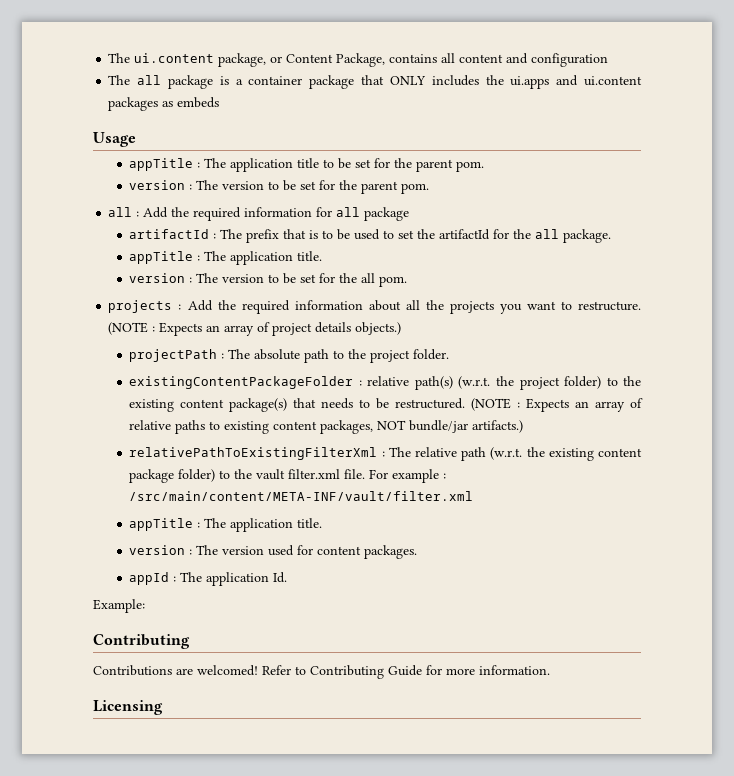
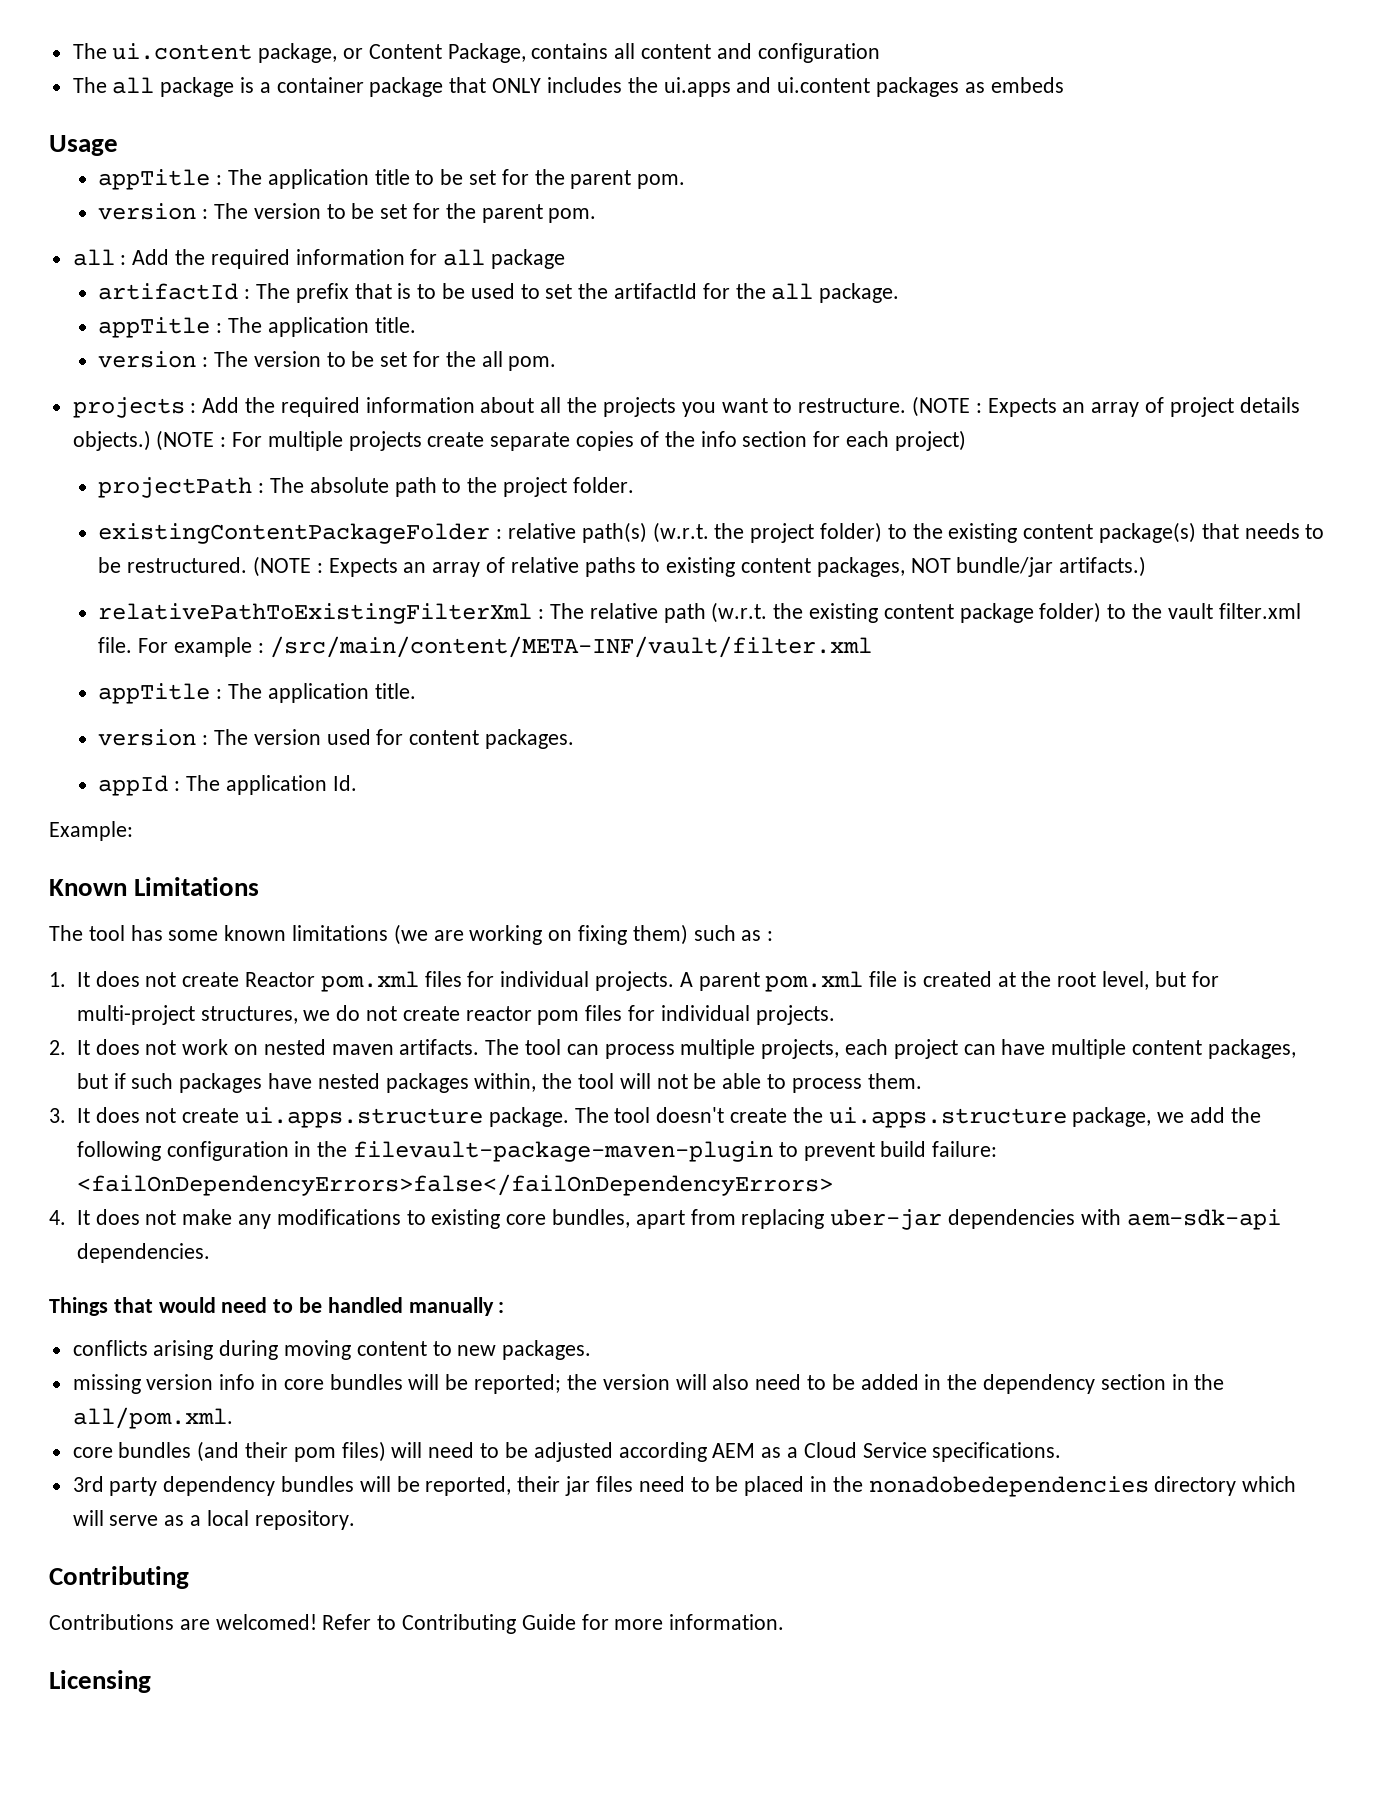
+ (NOTE : For multiple projects create separate copies of the info section for each project)
+ Known Limitations
+ The tool has some known limitations (we are working on fixing them) such as :
+ 1. It does not create Reactor pom.xml files for individual projects. A parent pom.xml file is created at the root level, but for multi-project structures, we do not create reactor pom files for individual projects.
+ 2. It does not work on nested maven artifacts. The tool can process multiple projects, each project can have multiple content packages, but if such packages have nested packages within, the tool will not be able to process them.
+ 3. It does not create ui.apps.structure package. The tool doesn't create the ui.apps.structure package, we add the following configuration in the filevault-package-maven-plugin to prevent build failure: <failOnDependencyErrors>false</failOnDependencyErrors>
+ 4. It does not make any modifications to existing core bundles, apart from replacing uber-jar dependencies with aem-sdk-api dependencies.
+ Things that would need to be handled manually :
+ conflicts arising during moving content to new packages.
+ missing version info in core bundles will be reported; the version will also need to be added in the dependency section in the all/pom.xml.
+ core bundles (and their pom files) will need to be adjusted according AEM as a Cloud Service specifications.
+ 3rd party dependency bundles will be reported, their jar files need to be placed in the nonadobedependencies directory which will serve as a local repository.

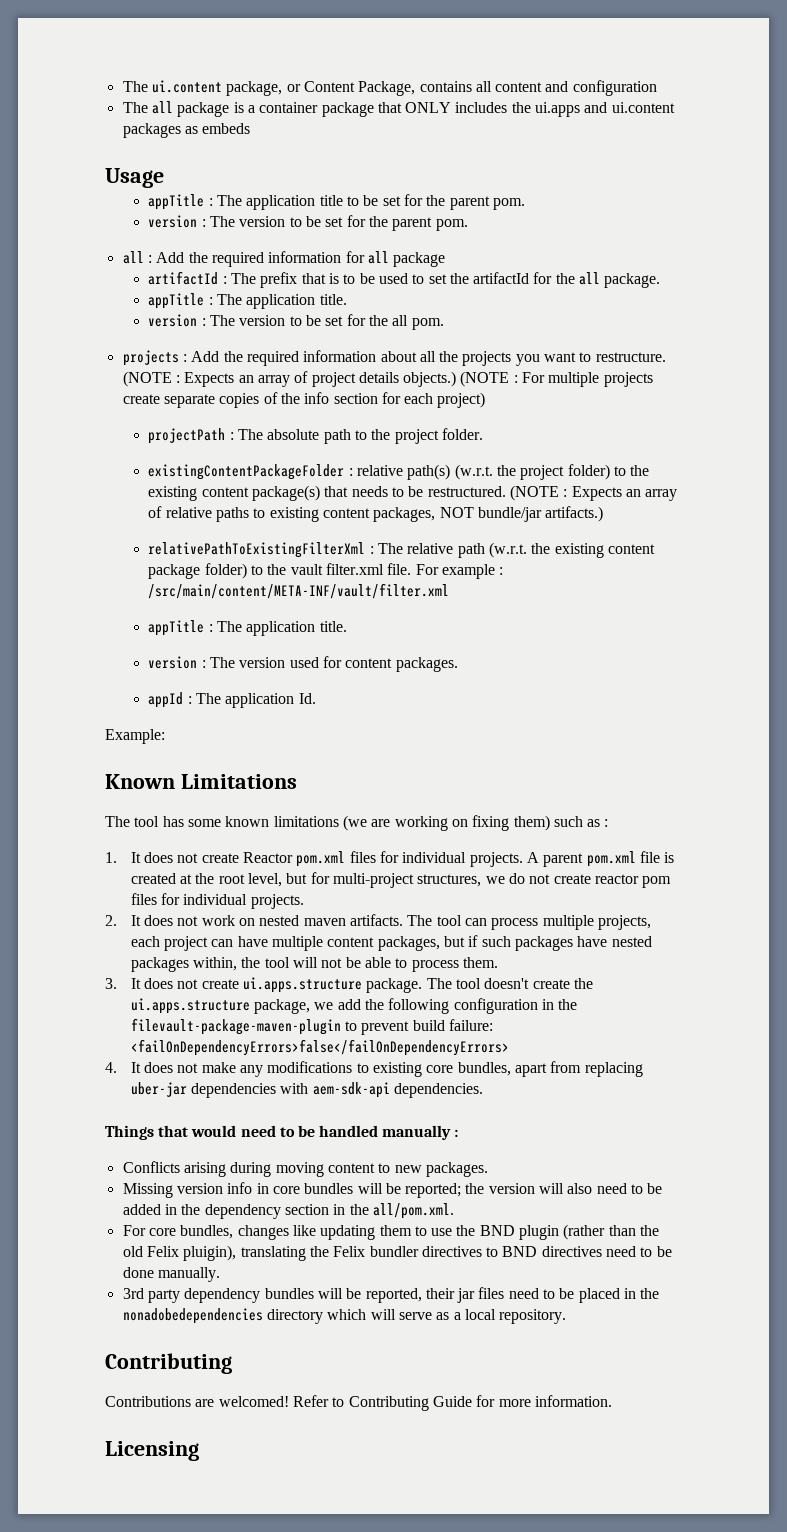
- conflicts arising during moving content to new packages.
+ Conflicts arising during moving content to new packages.
- missing version info in core bundles will be reported; the version will also need to be added in the dependency section in the all/pom.xml.
+ Missing version info in core bundles will be reported; the version will also need to be added in the dependency section in the all/pom.xml.
- core bundles (and their pom files) will need to be adjusted according AEM as a Cloud Service specifications.
+ For core bundles, changes like updating them to use the BND plugin (rather than the old Felix pluigin), translating the Felix bundler directives to BND directives need to be done manually.

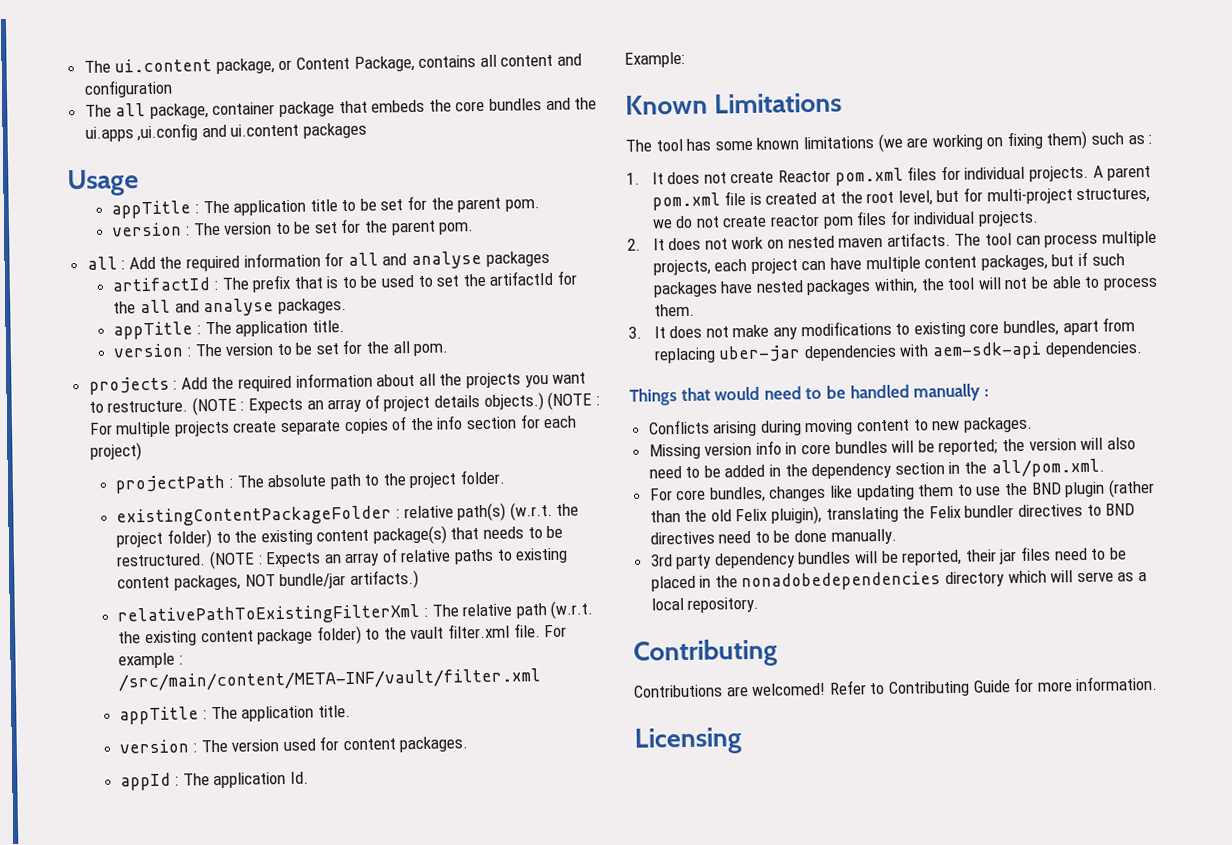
- The all package is a container package that ONLY includes the ui.apps and ui.content packages as embeds
+ The all package, container package that embeds the core bundles and the ui.apps ,ui.config and ui.content packages
- all : Add the required information for all package
+ all : Add the required information for all and analyse packages
- artifactId : The prefix that is to be used to set the artifactId for the all package.
+ artifactId : The prefix that is to be used to set the artifactId for the all and analyse packages.
- 3. It does not create ui.apps.structure package. The tool doesn't create the ui.apps.structure package, we add the following configuration in the filevault-package-maven-plugin to prevent build failure: <failOnDependencyErrors>false</failOnDependencyErrors>
- 4. It does not make any modifications to existing core bundles, apart from replacing uber-jar dependencies with aem-sdk-api dependencies.
+ 3. It does not make any modifications to existing core bundles, apart from replacing uber-jar dependencies with aem-sdk-api dependencies.

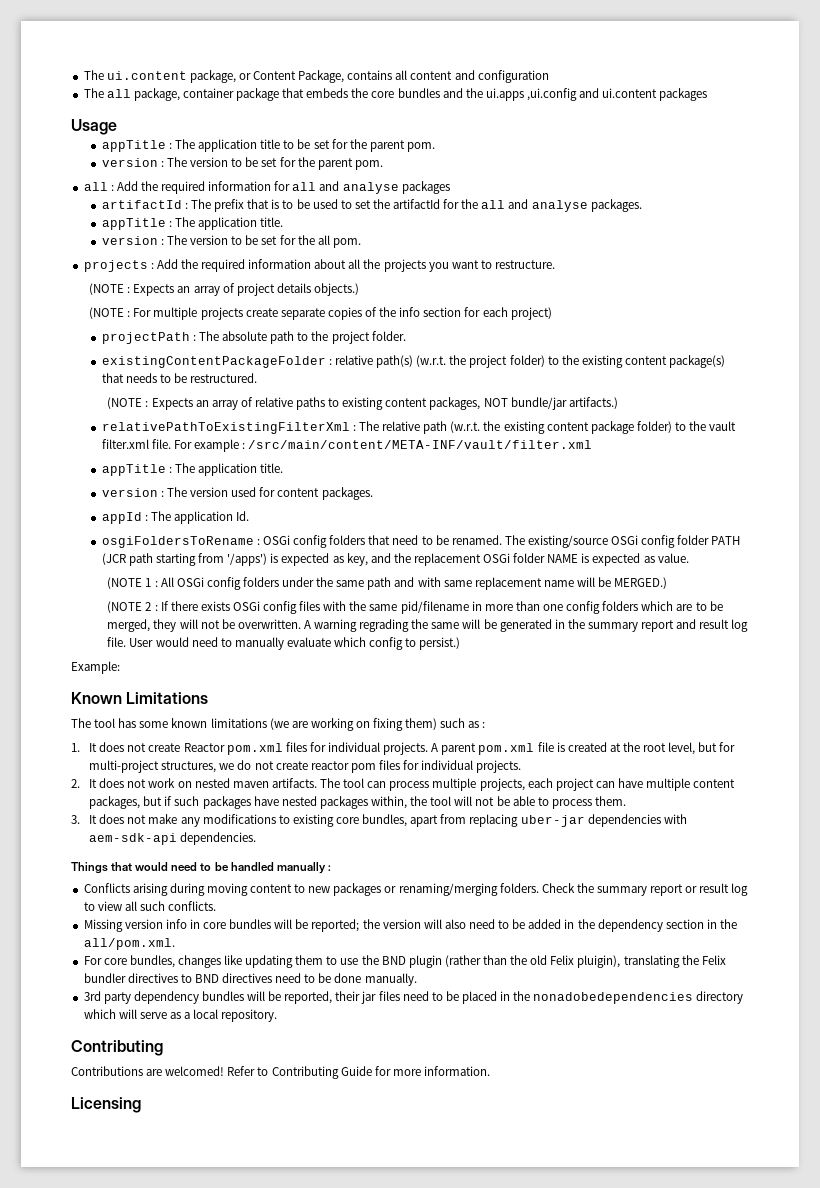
- projects : Add the required information about all the projects you want to restructure. (NOTE : Expects an array of project details objects.) (NOTE : For multiple projects create separate copies of the info section for each project)
+ projects : Add the required information about all the projects you want to restructure.
+ (NOTE : Expects an array of project details objects.)
+ (NOTE : For multiple projects create separate copies of the info section for each project)
- existingContentPackageFolder : relative path(s) (w.r.t. the project folder) to the existing content package(s) that needs to be restructured. (NOTE : Expects an array of relative paths to existing content packages, NOT bundle/jar artifacts.)
+ existingContentPackageFolder : relative path(s) (w.r.t. the project folder) to the existing content package(s) that needs to be restructured.
+ (NOTE : Expects an array of relative paths to existing content packages, NOT bundle/jar artifacts.)
+ osgiFoldersToRename : OSGi config folders that need to be renamed. The existing/source OSGi config folder PATH (JCR path starting from '/apps') is expected as key, and the replacement OSGi folder NAME is expected as value.
+ (NOTE 1 : All OSGi config folders under the same path and with same replacement name will be MERGED.)
+ (NOTE 2 : If there exists OSGi config files with the same pid/filename in more than one config folders which are to be merged, they will not be overwritten. A warning regrading the same will be generated in the summary report and result log file. User would need to manually evaluate which config to persist.)
- Conflicts arising during moving content to new packages.
+ Conflicts arising during moving content to new packages or renaming/merging folders. Check the summary report or result log to view all such conflicts.

